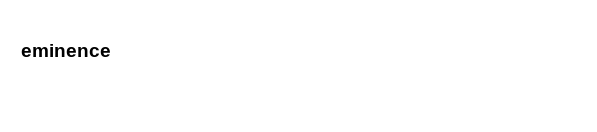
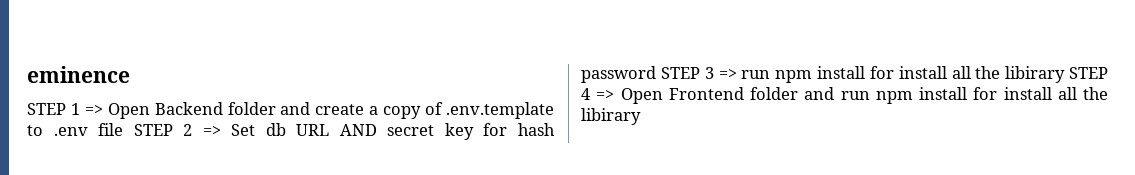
+ STEP 1 => Open Backend folder and create a copy of .env.template to .env file STEP 2 => Set db URL AND secret key for hash password STEP 3 => run npm install for install all the libirary STEP 4 => Open Frontend folder and run npm install for install all the libirary

